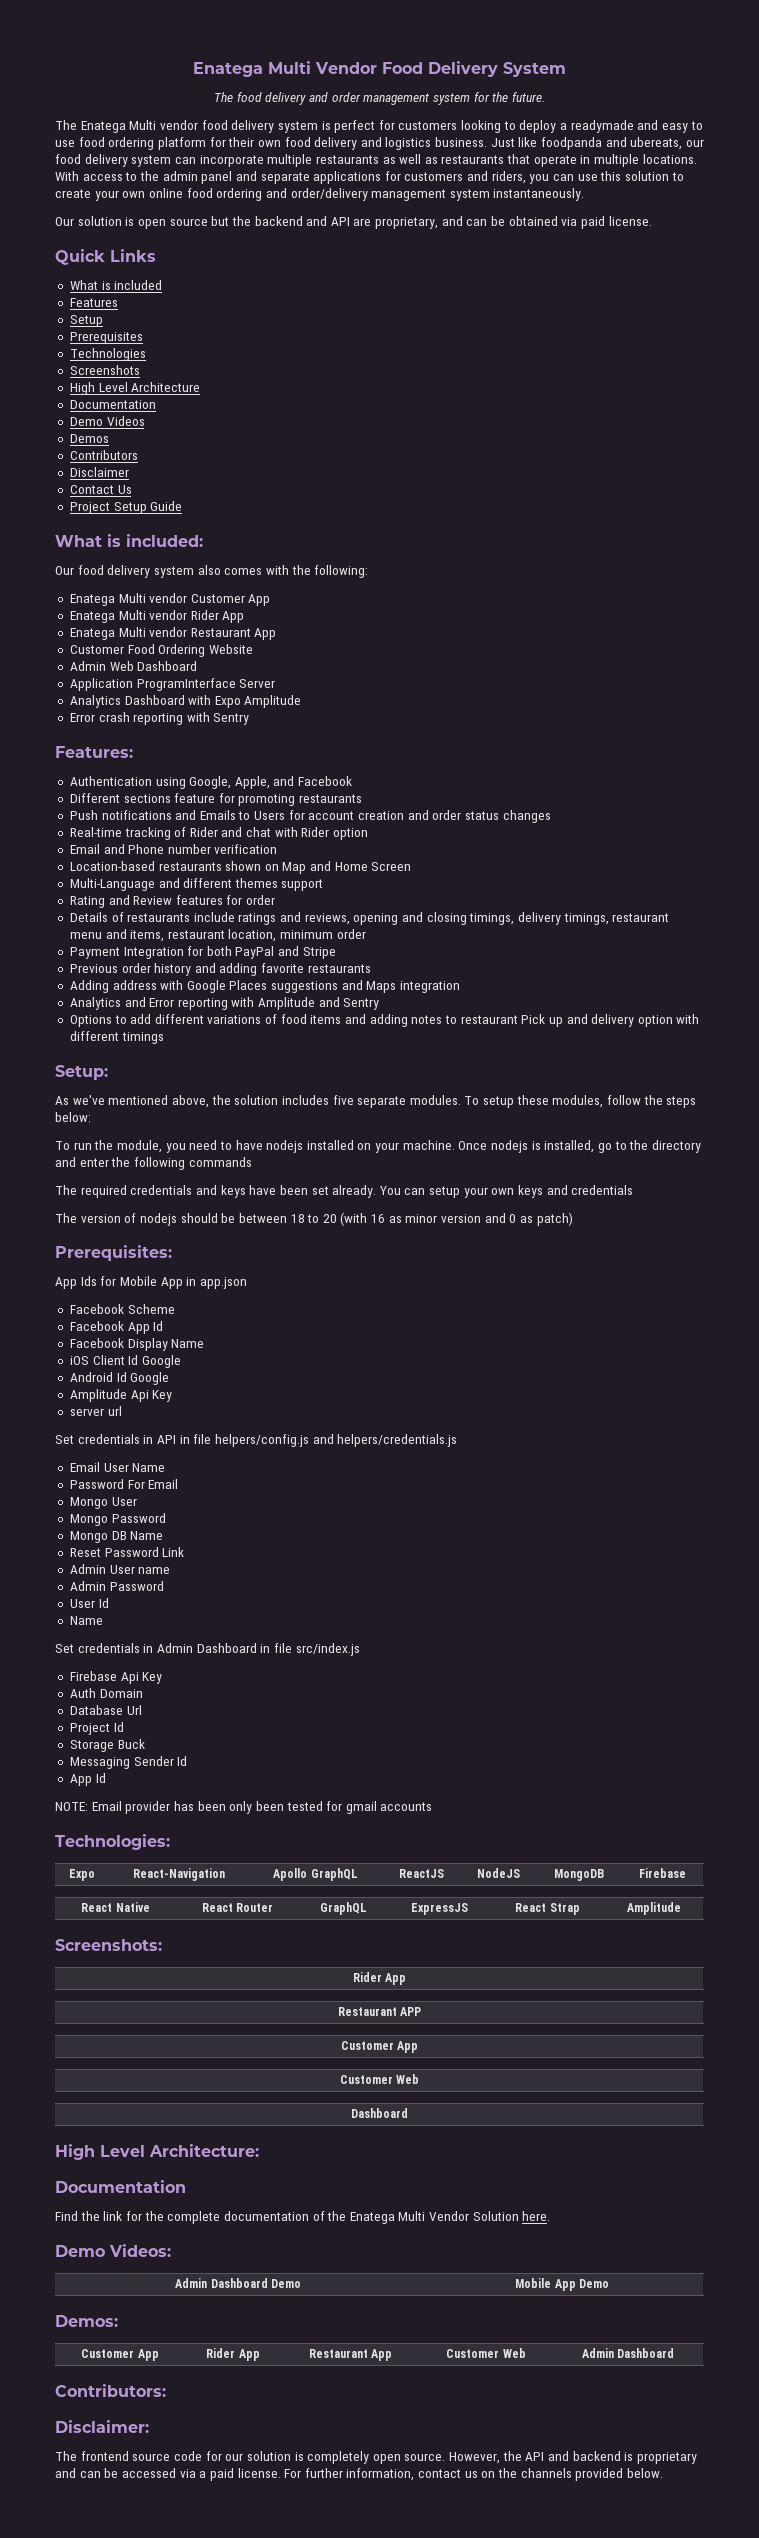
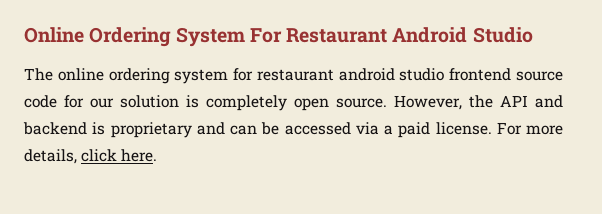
- Enatega Multi Vendor Food Delivery System
- The food delivery and order management system for the future.
- The Enatega Multi vendor food delivery system is perfect for customers looking to deploy a readymade and easy to use food ordering platform for their own food delivery and logistics business. Just like foodpanda and ubereats, our food delivery system can incorporate multiple restaurants as well as restaurants that operate in multiple locations. With access to the admin panel and separate applications for customers and riders, you can use this solution to create your own online food ordering and order/delivery management system instantaneously.
- Our solution is open source but the backend and API are proprietary, and can be obtained via paid license.
- Quick Links
- What is included
- Features
- Setup
- Prerequisites
- Technologies
- Screenshots
- High Level Architecture
- Documentation
- Demo Videos
- Demos
- Contributors
- Disclaimer
- Contact Us
- Project Setup Guide
- What is included:
- Our food delivery system also comes with the following:
- Enatega Multi vendor Customer App
- Enatega Multi vendor Rider App
- Enatega Multi vendor Restaurant App
- Customer Food Ordering Website
- Admin Web Dashboard
- Application ProgramInterface Server
- Analytics Dashboard with Expo Amplitude
- Error crash reporting with Sentry
- Features:
- Authentication using Google, Apple, and Facebook
- Different sections feature for promoting restaurants
- Push notifications and Emails to Users for account creation and order status changes
- Real-time tracking of Rider and chat with Rider option
- Email and Phone number verification
- Location-based restaurants shown on Map and Home Screen
- Multi-Language and different themes support
- Rating and Review features for order
- Details of restaurants include ratings and reviews, opening and closing timings, delivery timings, restaurant menu and items, restaurant location, minimum order
- Payment Integration for both PayPal and Stripe
- Previous order history and adding favorite restaurants
- Adding address with Google Places suggestions and Maps integration
- Analytics and Error reporting with Amplitude and Sentry
- Options to add different variations of food items and adding notes to restaurant Pick up and delivery option with different timings
- Setup:
- As we've mentioned above, the solution includes five separate modules. To setup these modules, follow the steps below:
- To run the module, you need to have nodejs installed on your machine. Once nodejs is installed, go to the directory and enter the following commands
- The required credentials and keys have been set already. You can setup your own keys and credentials
- The version of nodejs should be between 18 to 20 (with 16 as minor version and 0 as patch)
- Prerequisites:
- App Ids for Mobile App in app.json
- Facebook Scheme
- Facebook App Id
- Facebook Display Name
- iOS Client Id Google
- Android Id Google
- Amplitude Api Key
- server url
- Set credentials in API in file helpers/config.js and helpers/credentials.js
- Email User Name
- Password For Email
- Mongo User
- Mongo Password
- Mongo DB Name
- Reset Password Link
- Admin User name
- Admin Password
- User Id
- Name
- Set credentials in Admin Dashboard in file src/index.js
- Firebase Api Key
- Auth Domain
- Database Url
- Project Id
- Storage Buck
- Messaging Sender Id
- App Id
- NOTE: Email provider has been only been tested for gmail accounts
- Technologies:
- Expo | React-Navigation | Apollo GraphQL | ReactJS | NodeJS | MongoDB | Firebase
- React Native | React Router | GraphQL | ExpressJS | React Strap | Amplitude
- Screenshots:
- Rider App
- Restaurant APP
- Customer App
- Customer Web
- Dashboard
- High Level Architecture:
- Documentation
- Find the link for the complete documentation of the Enatega Multi Vendor Solution here.
- Demo Videos:
- Admin Dashboard Demo | Mobile App Demo
- Demos:
- Customer App | Rider App | Restaurant App | Customer Web | Admin Dashboard
- Contributors:
- Disclaimer:
- The frontend source code for our solution is completely open source.
+ Online Ordering System For Restaurant Android Studio
+ The online ordering system for restaurant android studio frontend source code for our solution is completely open source.
- For further information, contact us on the channels provided below.
+ For more details, click here.

